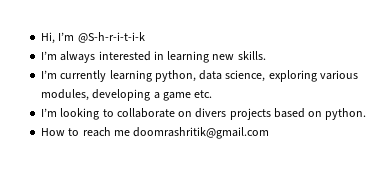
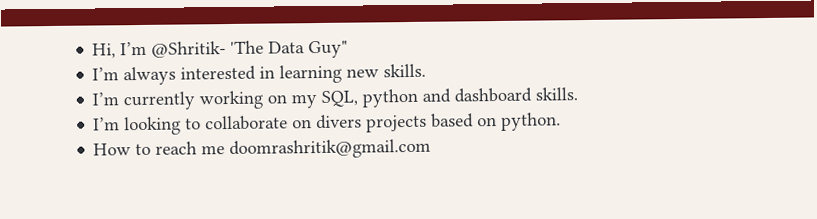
- Hi, I’m @S-h-r-i-t-i-k
+ Hi, I’m @Shritik- 'The Data Guy"
- I’m currently learning python, data science, exploring various modules, developing a game etc.
+ I’m currently working on my SQL, python and dashboard skills.

